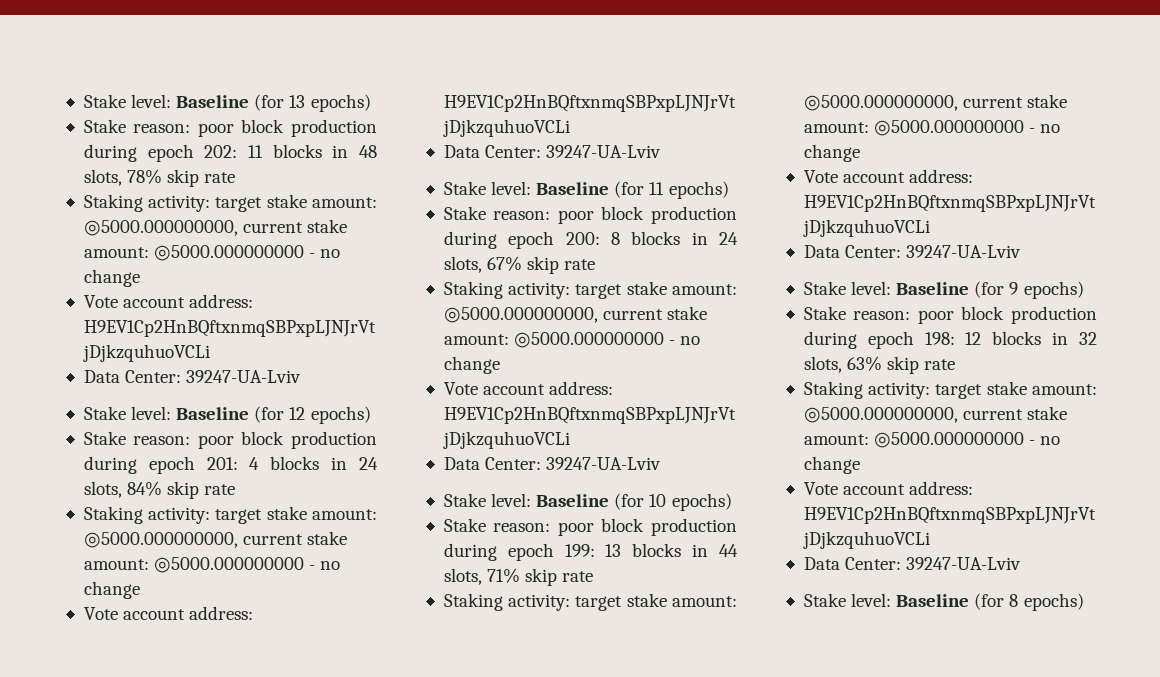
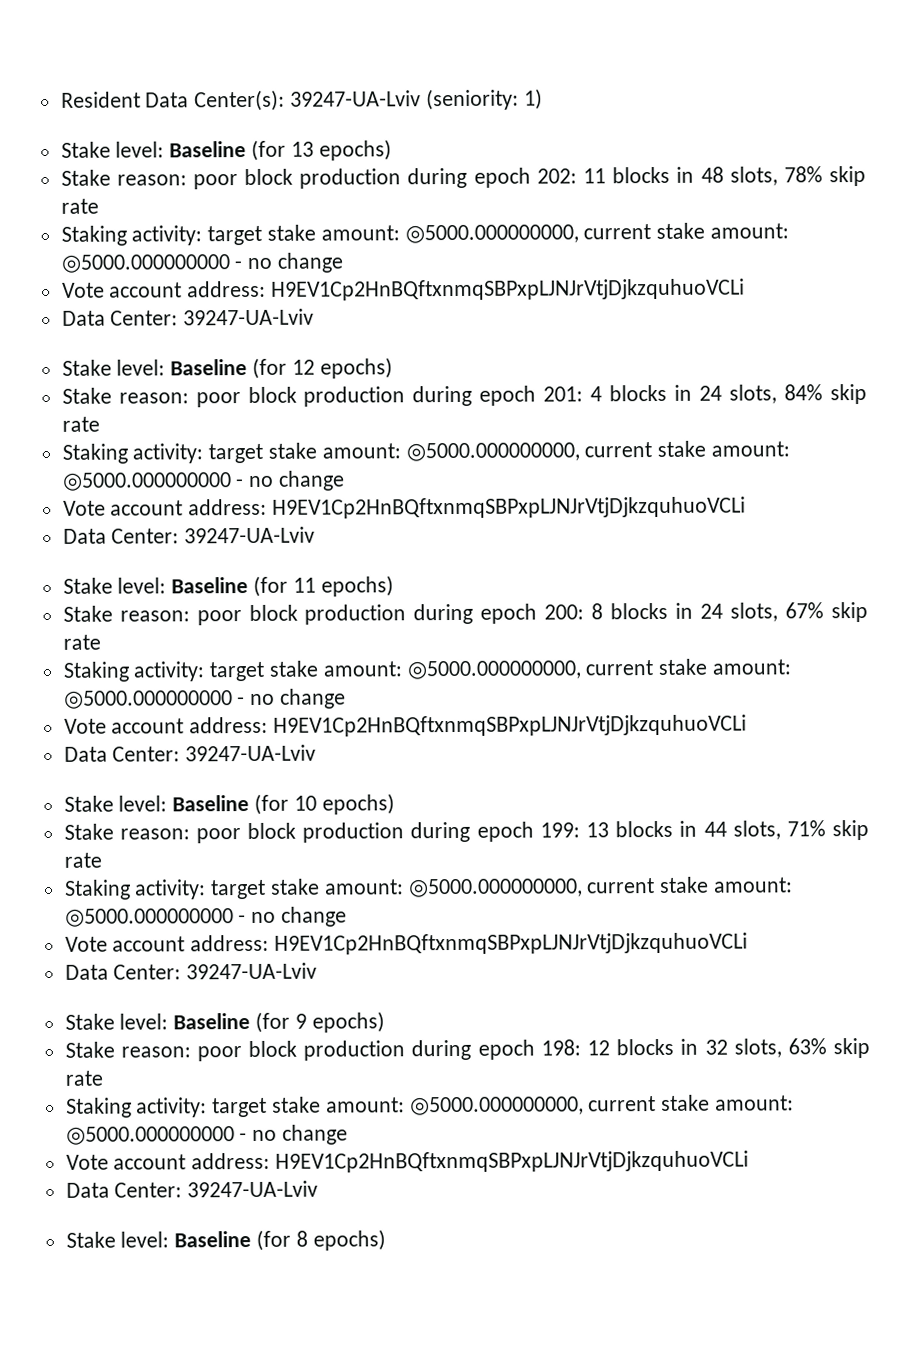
+ Resident Data Center(s): 39247-UA-Lviv (seniority: 1)

